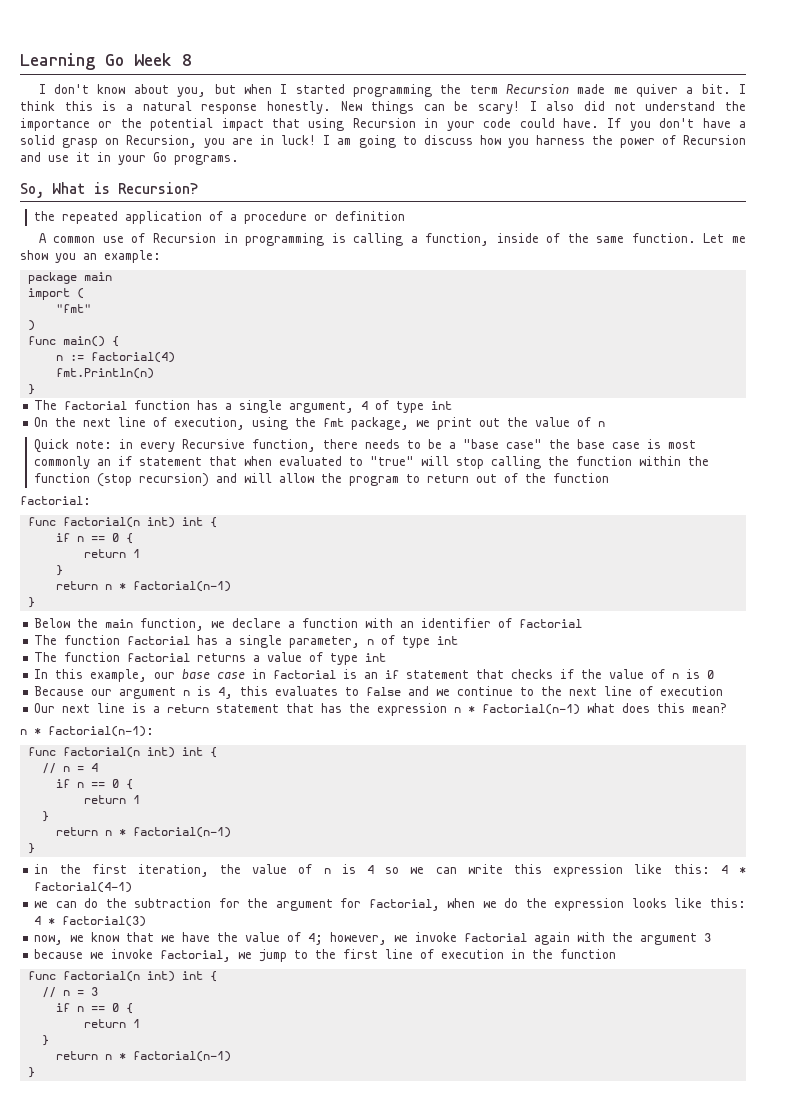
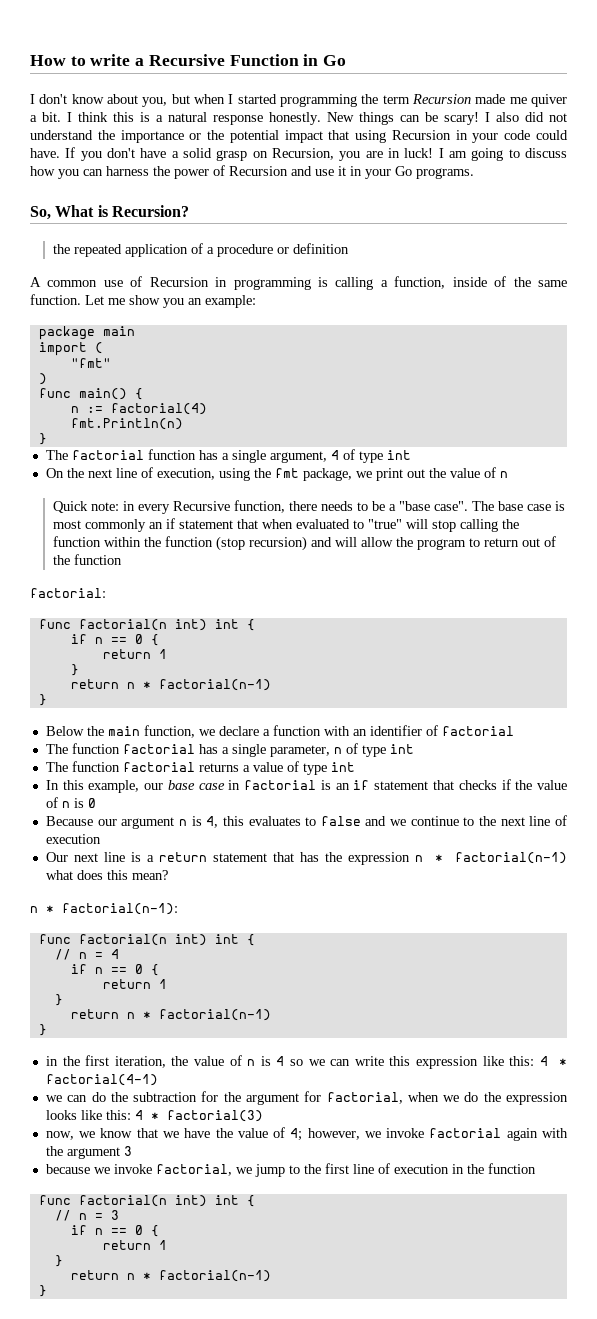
- Learning Go Week 8
+ How to write a Recursive Function in Go
- I am going to discuss how you harness the power of Recursion and use it in your Go programs.
+ I am going to discuss how you can harness the power of Recursion and use it in your Go programs.
- Quick note: in every Recursive function, there needs to be a "base case" the base case is most commonly an if statement that when evaluated to "true" will stop calling the function within the function (stop recursion) and will allow the program to return out of the function
+ Quick note: in every Recursive function, there needs to be a "base case". The base case is most commonly an if statement that when evaluated to "true" will stop calling the function within the function (stop recursion) and will allow the program to return out of the function

